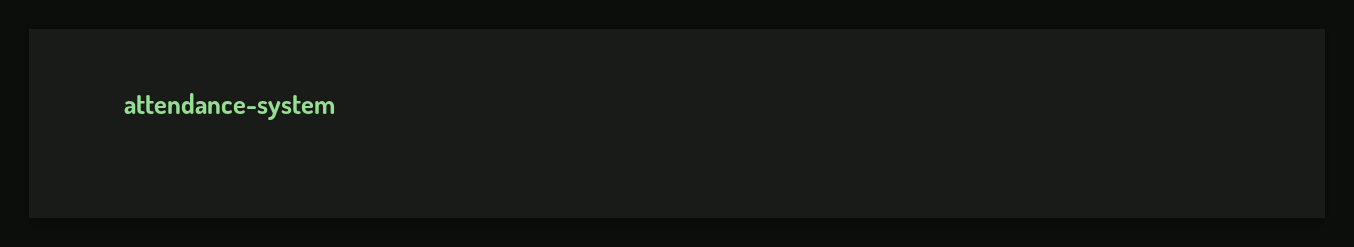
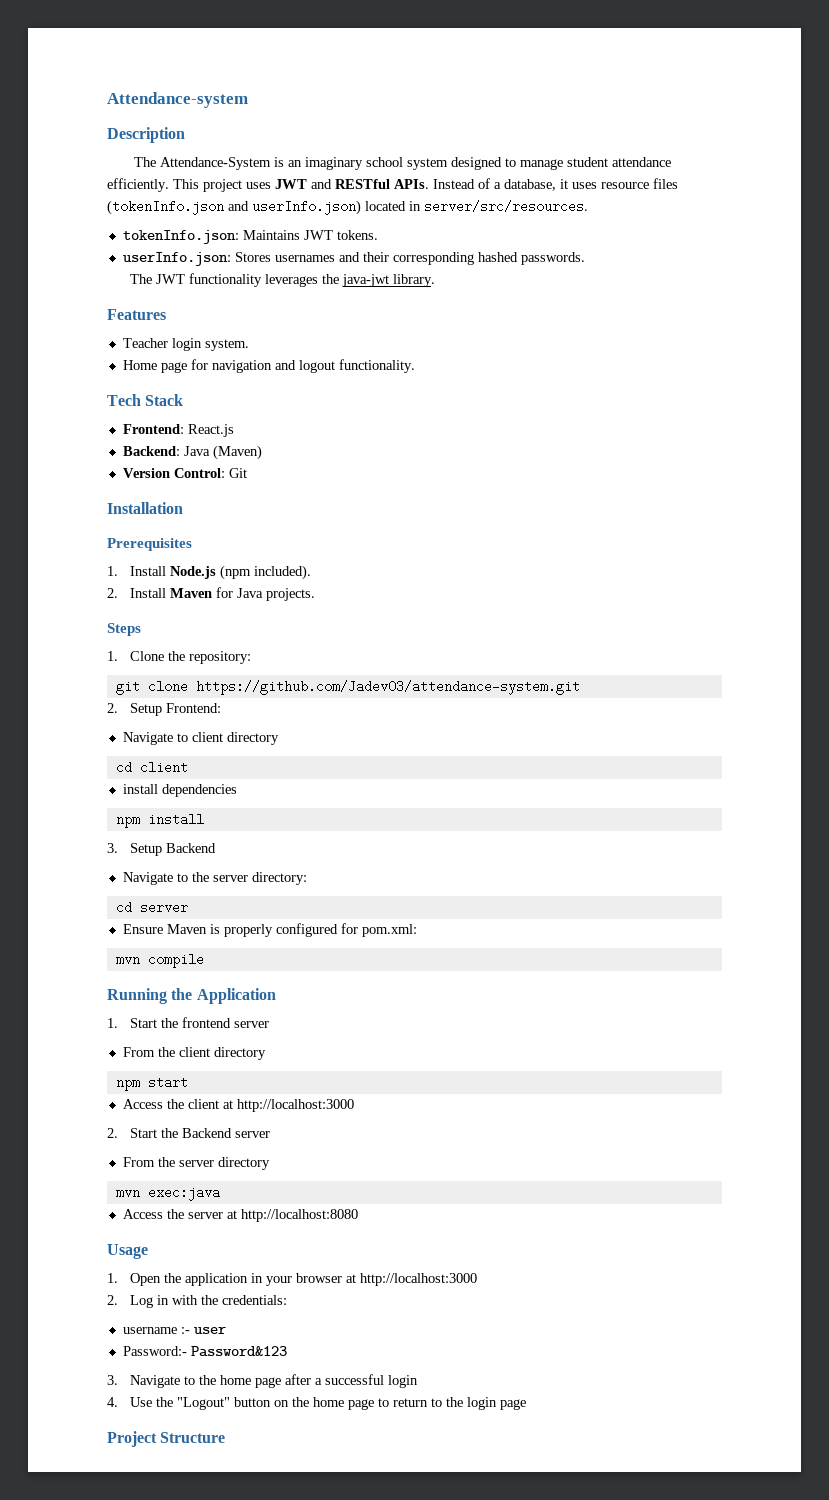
- attendance-system
+ Attendance-system
+ Description
+ The Attendance-System is an imaginary school system designed to manage student attendance efficiently. This project uses JWT and RESTful APIs. Instead of a database, it uses resource files (tokenInfo.json and userInfo.json) located in server/src/resources.
+ tokenInfo.json: Maintains JWT tokens.
+ userInfo.json: Stores usernames and their corresponding hashed passwords.
+ The JWT functionality leverages the java-jwt library.
+ Features
+ Teacher login system.
+ Home page for navigation and logout functionality.
+ Tech Stack
+ Frontend: React.js
+ Backend: Java (Maven)
+ Version Control: Git
+ Installation
+ Prerequisites
+ 1. Install Node.js (npm included).
+ 2. Install Maven for Java projects.
+ Steps
+ 1. Clone the repository:
+ git clone https://github.com/Jadev03/attendance-system.git
+ 2. Setup Frontend:
+ Navigate to client directory
+ cd client
+ install dependencies
+ npm install
+ 3. Setup Backend
+ Navigate to the server directory:
+ cd server
+ Ensure Maven is properly configured for pom.xml:
+ mvn compile
+ Running the Application
+ 1. Start the frontend server
+ From the client directory
+ npm start
+ Access the client at http://localhost:3000
+ 2. Start the Backend server
+ From the server directory
+ mvn exec:java
+ Access the server at http://localhost:8080
+ Usage
+ 1. Open the application in your browser at http://localhost:3000
+ 2. Log in with the credentials:
+ username :- user
+ Password:- Password&123
+ 3. Navigate to the home page after a successful login
+ 4. Use the "Logout" button on the home page to return to the login page
+ Project Structure

